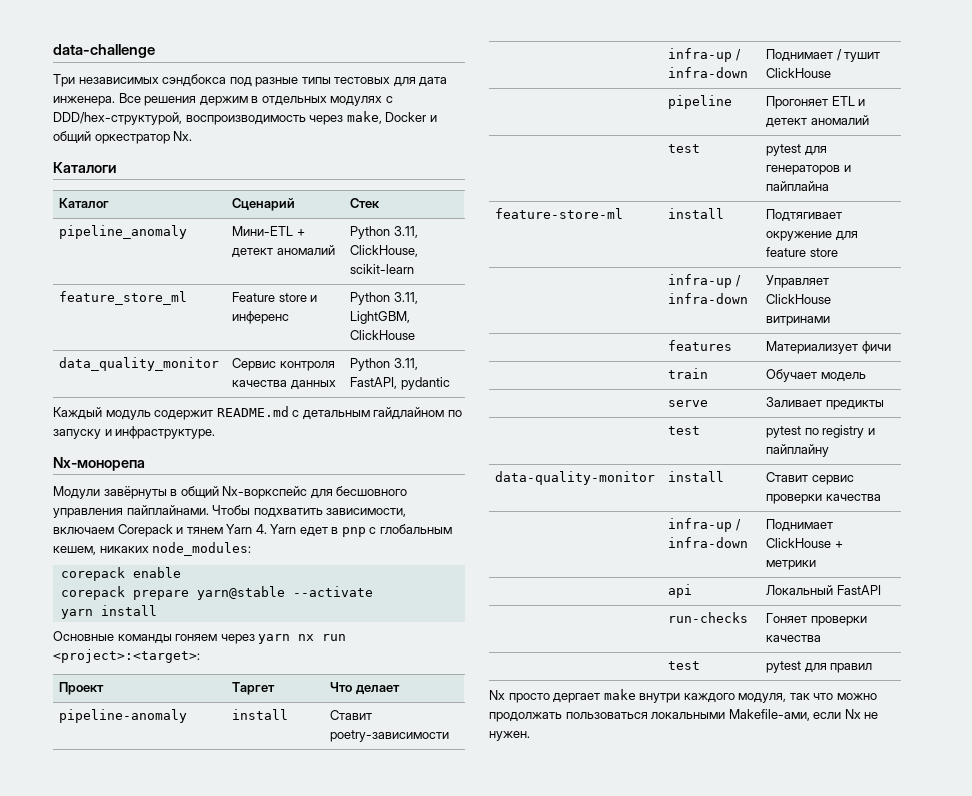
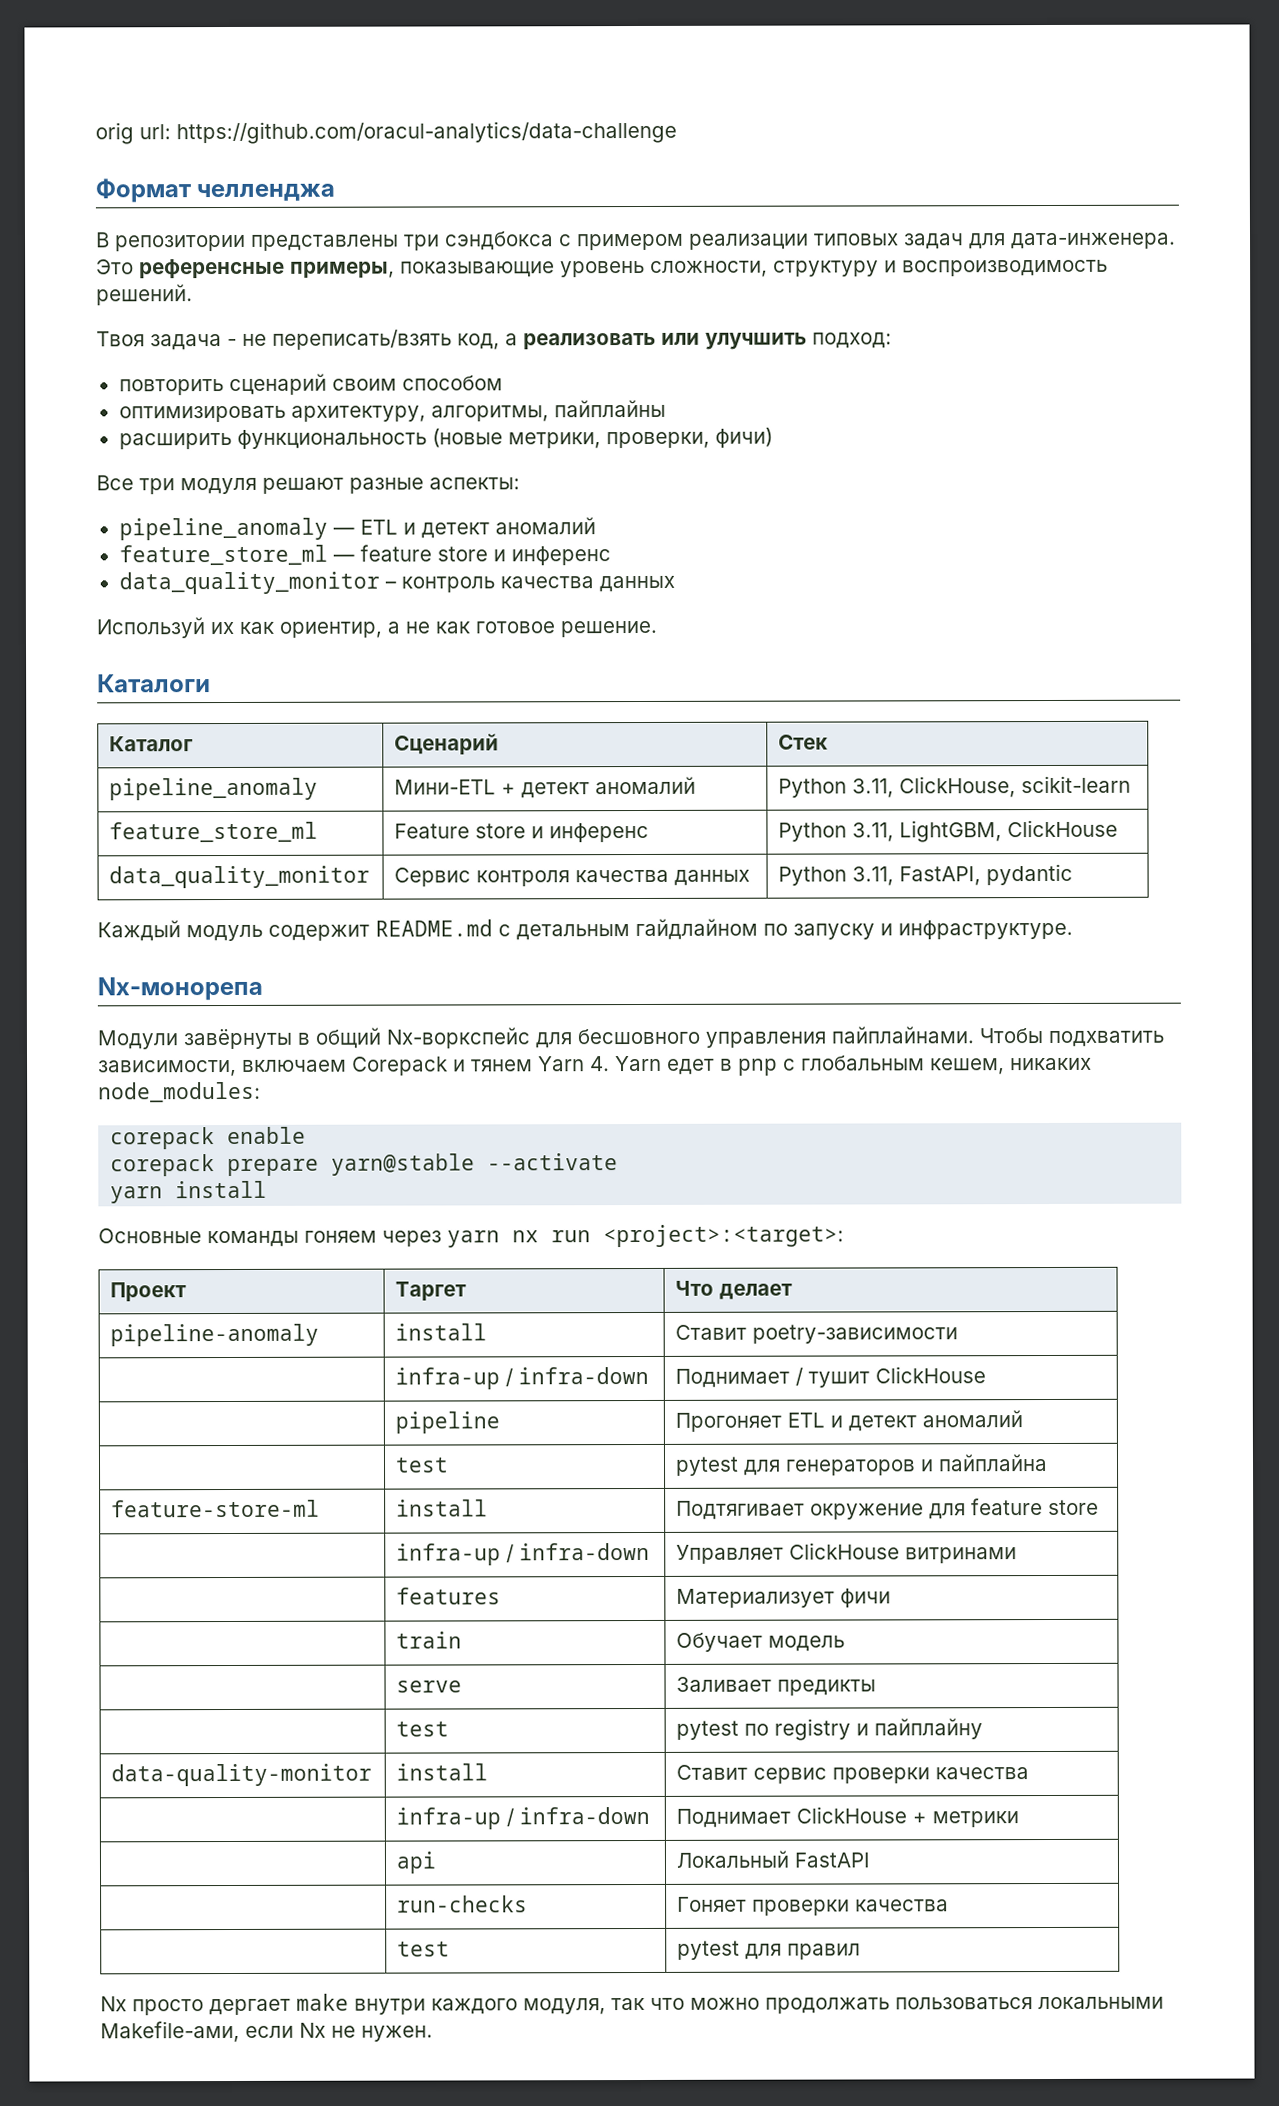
- data-challenge
- Три независимых сэндбокса под разные типы тестовых для дата инженера. Все решения держим в отдельных модулях c DDD/hex-структурой, воспроизводимость через make, Docker и общий оркестратор Nx.
+ orig url: https://github.com/oracul-analytics/data-challenge
+ Формат челленджа
+ В репозитории представлены три сэндбокса с примером реализации типовых задач для дата-инженера. Это референсные примеры, показывающие уровень сложности, структуру и воспроизводимость решений.
+ Твоя задача - не переписать/взять код, а реализовать или улучшить подход:
+ повторить сценарий своим способом
+ оптимизировать архитектуру, алгоритмы, пайплайны
+ расширить функциональность (новые метрики, проверки, фичи)
+ Все три модуля решают разные аспекты:
+ pipeline_anomaly — ETL и детект аномалий
+ feature_store_ml — feature store и инференс
+ data_quality_monitor – контроль качества данных
+ Используй их как ориентир, а не как готовое решение.

